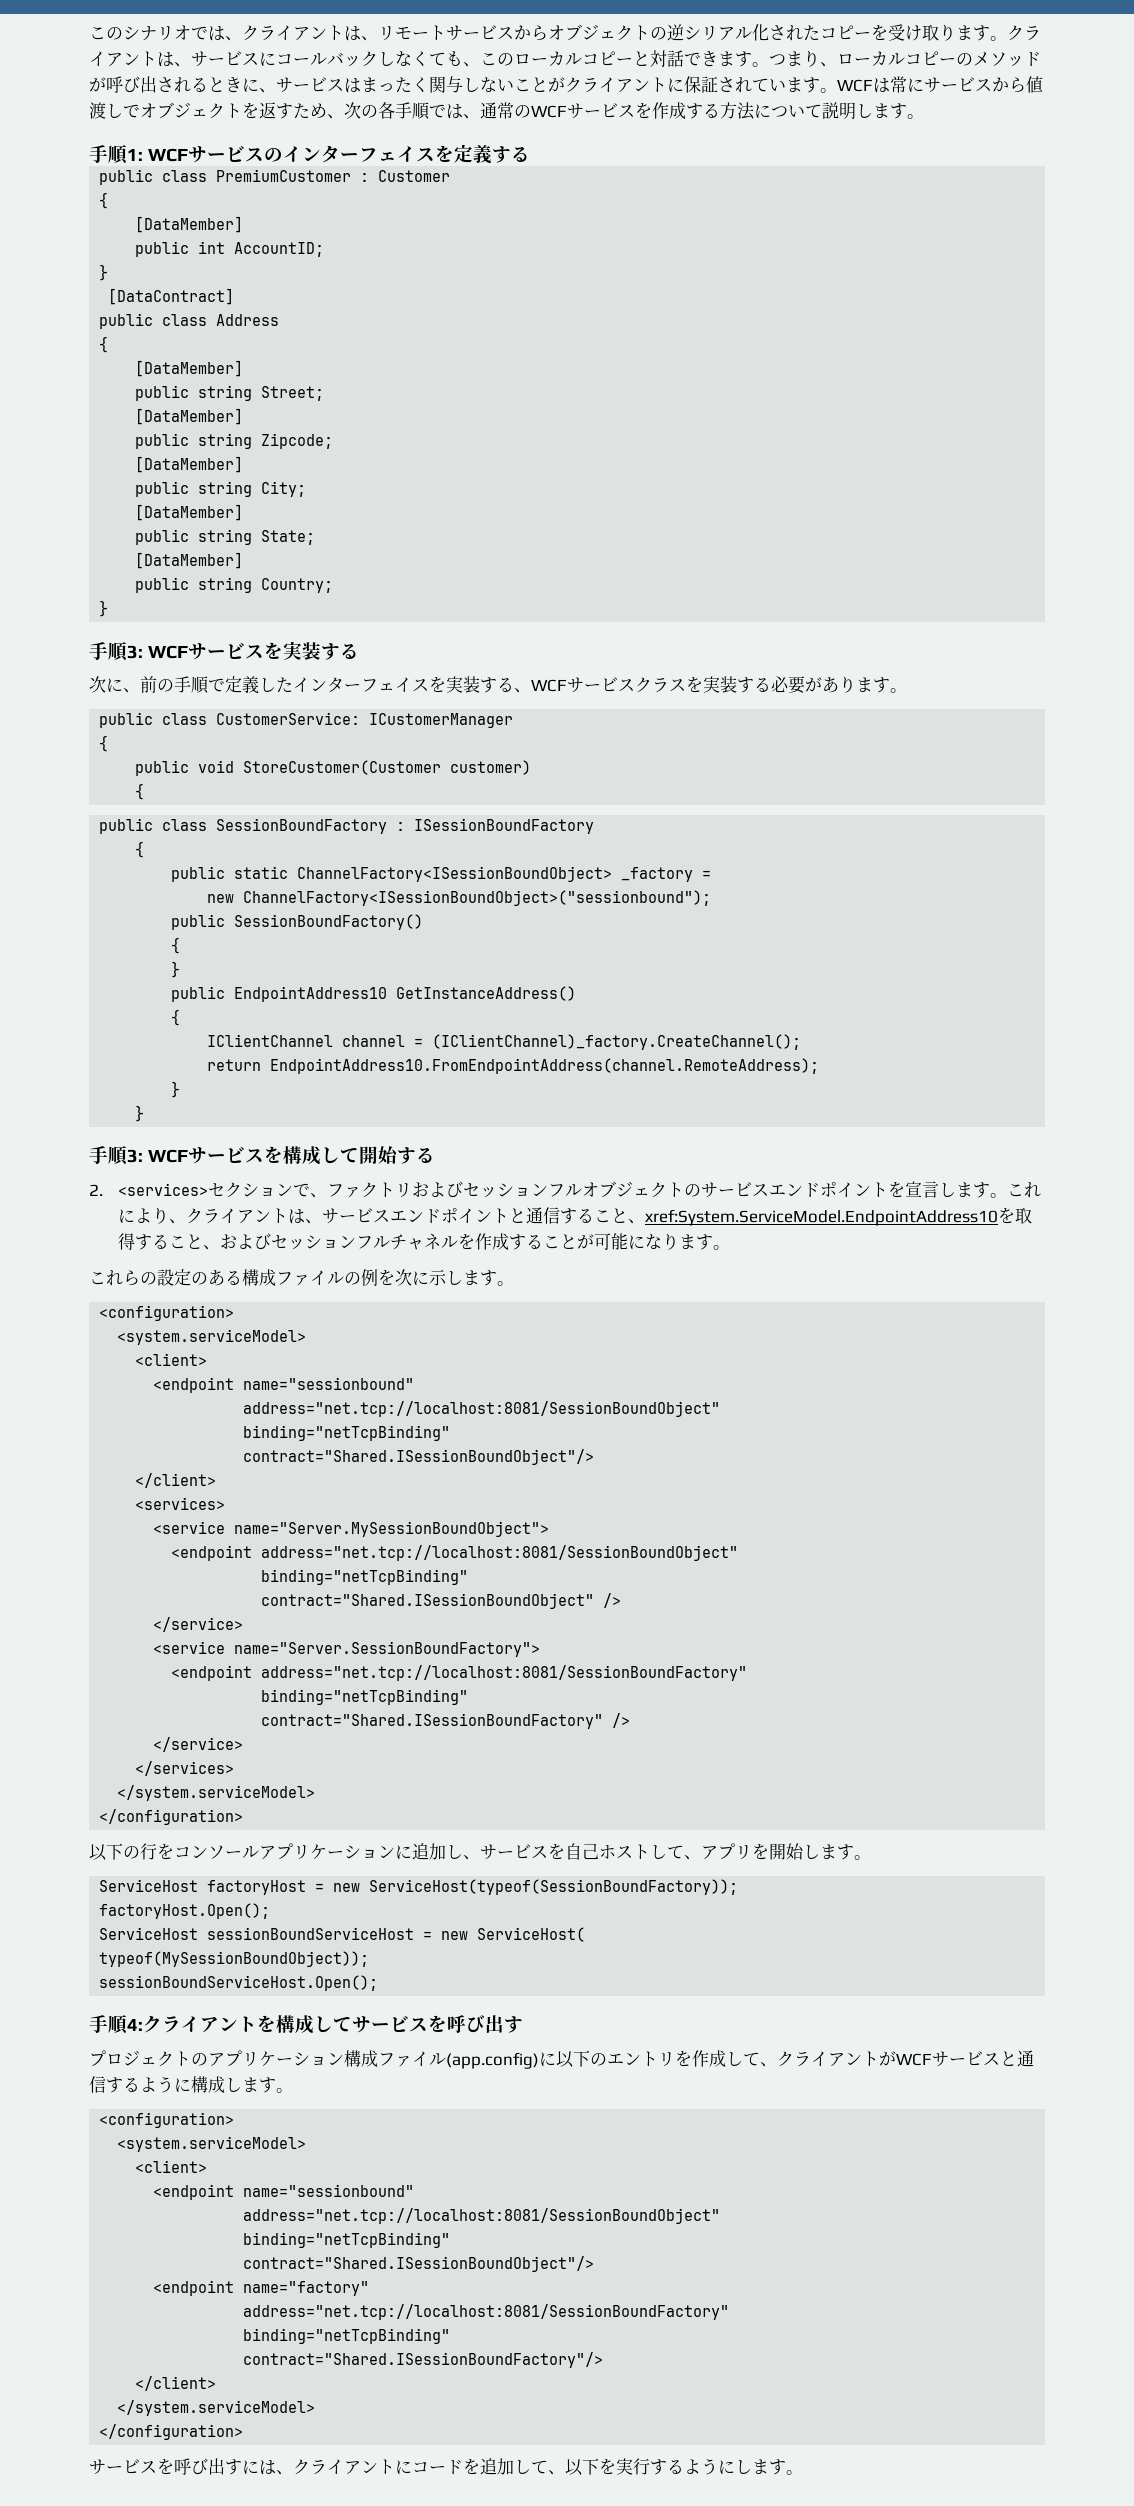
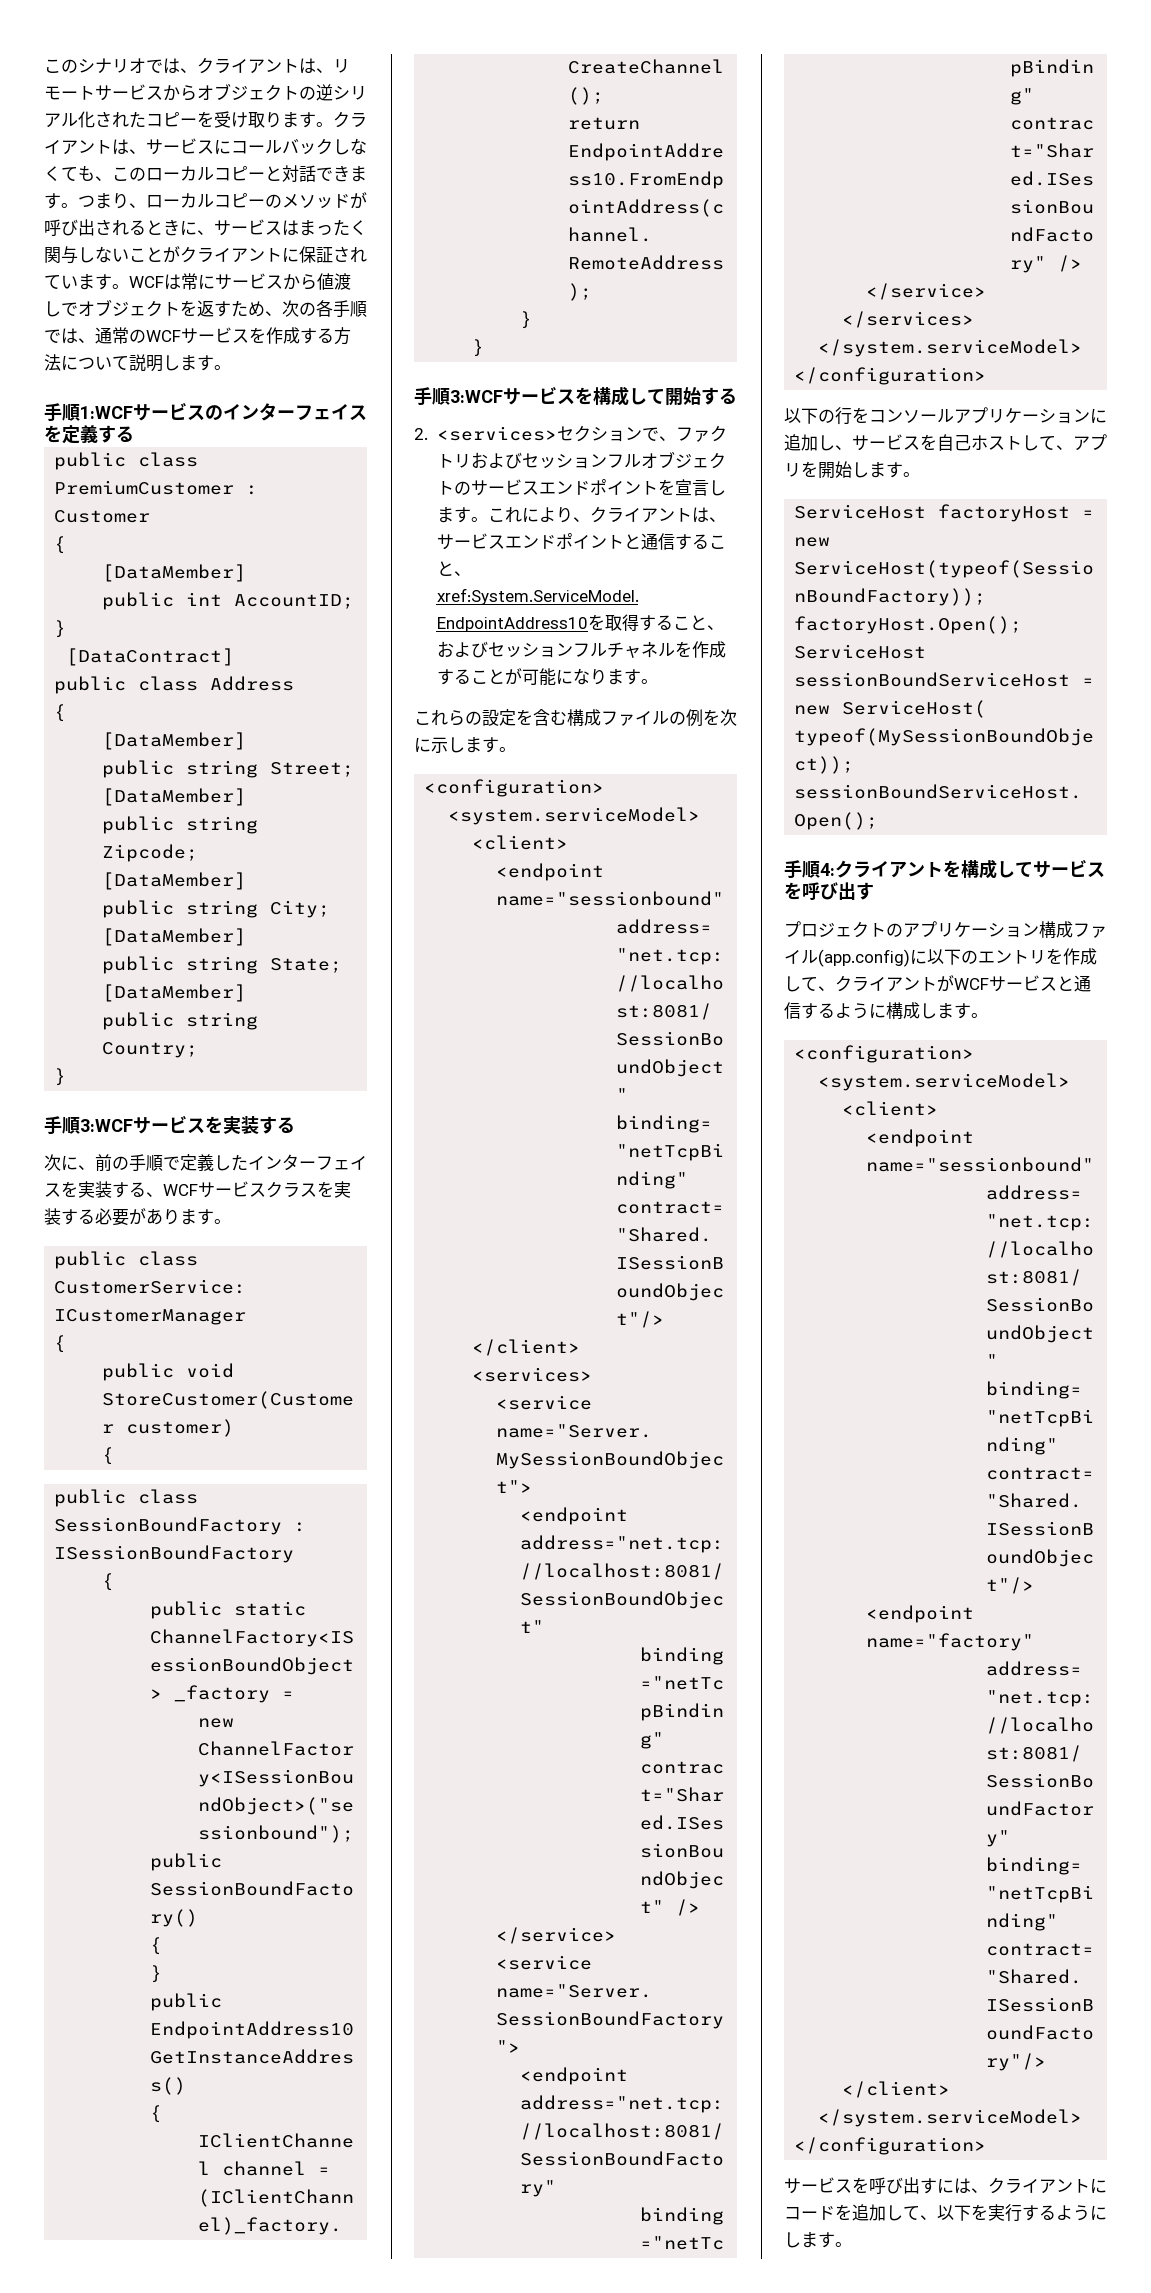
- 手順1: WCFサービスのインターフェイスを定義する
+ 手順1:WCFサービスのインターフェイスを定義する
- 手順3: WCFサービスを実装する
+ 手順3:WCFサービスを実装する
- 手順3: WCFサービスを構成して開始する
+ 手順3:WCFサービスを構成して開始する
- これらの設定のある構成ファイルの例を次に示します。
+ これらの設定を含む構成ファイルの例を次に示します。

